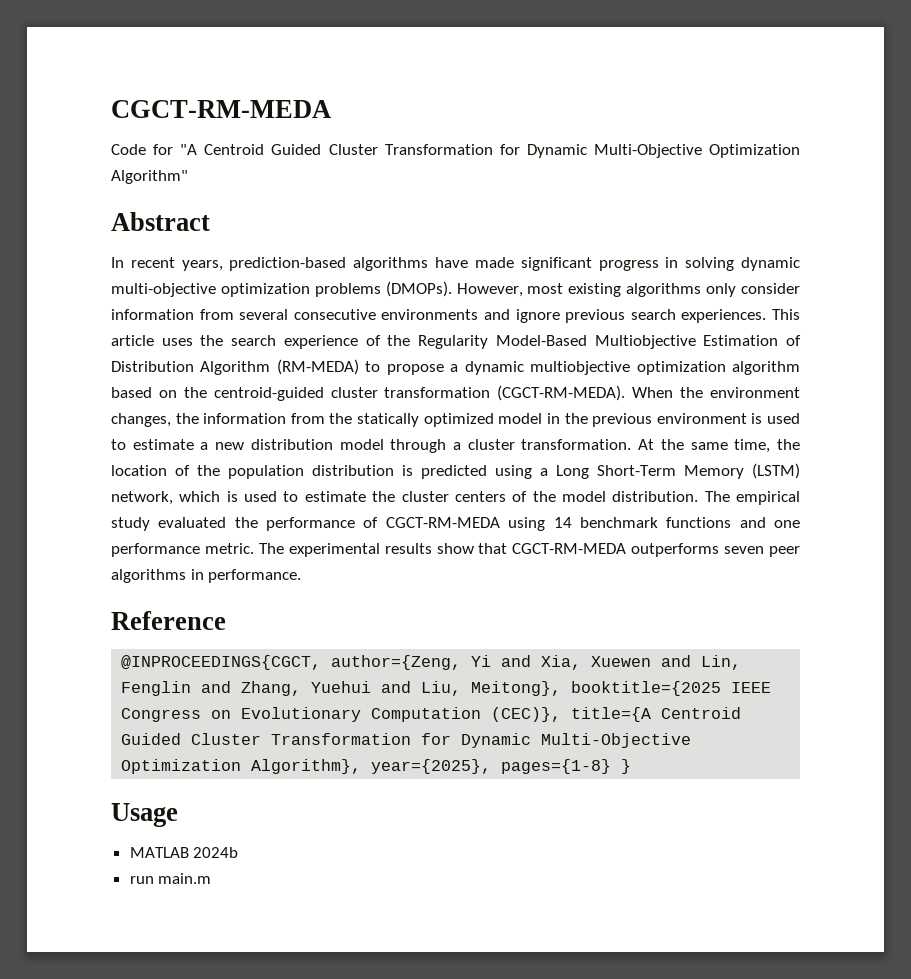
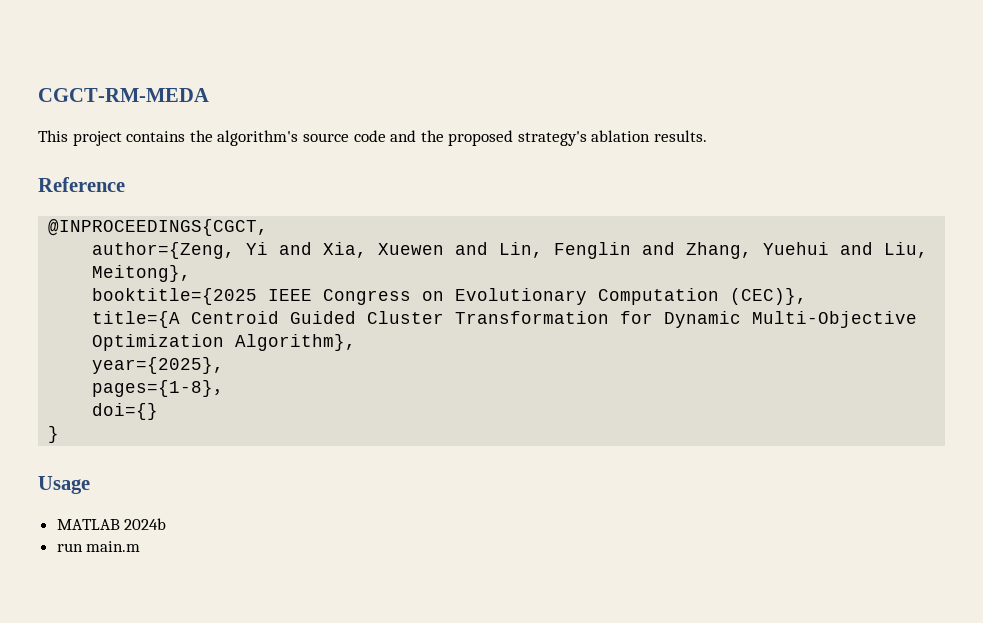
- Code for "A Centroid Guided Cluster Transformation for Dynamic Multi-Objective Optimization Algorithm"
- Abstract
- In recent years, prediction-based algorithms have made significant progress in solving dynamic multi-objective optimization problems (DMOPs). However, most existing algorithms only consider information from several consecutive environments and ignore previous search experiences. This article uses the search experience of the Regularity Model-Based Multiobjective Estimation of Distribution Algorithm (RM-MEDA) to propose a dynamic multiobjective optimization algorithm based on the centroid-guided cluster transformation (CGCT-RM-MEDA). When the environment changes, the information from the statically optimized model in the previous environment is used to estimate a new distribution model through a cluster transformation. At the same time, the location of the population distribution is predicted using a Long Short-Term Memory (LSTM) network, which is used to estimate the cluster centers of the model distribution. The empirical study evaluated the performance of CGCT-RM-MEDA using 14 benchmark functions and one performance metric. The experimental results show that CGCT-RM-MEDA outperforms seven peer algorithms in performance.
+ This project contains the algorithm's source code and the proposed strategy's ablation results.
- @INPROCEEDINGS{CGCT, author={Zeng, Yi and Xia, Xuewen and Lin, Fenglin and Zhang, Yuehui and Liu, Meitong}, booktitle={2025 IEEE Congress on Evolutionary Computation (CEC)}, title={A Centroid Guided Cluster Transformation for Dynamic Multi-Objective Optimization Algorithm}, year={2025}, pages={1-8} }
+ @INPROCEEDINGS{CGCT,
+ author={Zeng, Yi and Xia, Xuewen and Lin, Fenglin and Zhang, Yuehui and Liu, Meitong},
+ booktitle={2025 IEEE Congress on Evolutionary Computation (CEC)},
+ title={A Centroid Guided Cluster Transformation for Dynamic Multi-Objective Optimization Algorithm},
+ year={2025},
+ pages={1-8}，
+ doi={}
+ }

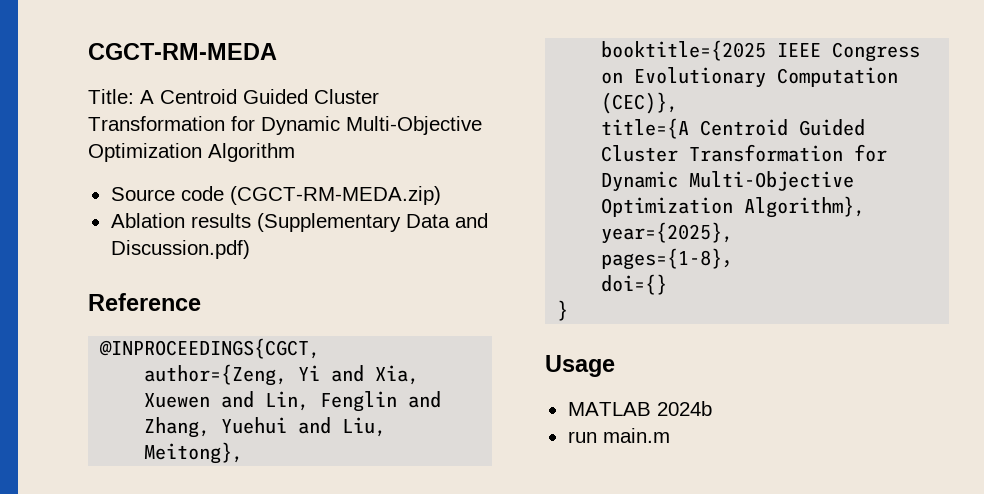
- This project contains the algorithm's source code and the proposed strategy's ablation results.
+ Title: A Centroid Guided Cluster Transformation for Dynamic Multi-Objective Optimization Algorithm
+ Source code (CGCT-RM-MEDA.zip)
+ Ablation results (Supplementary Data and Discussion.pdf)

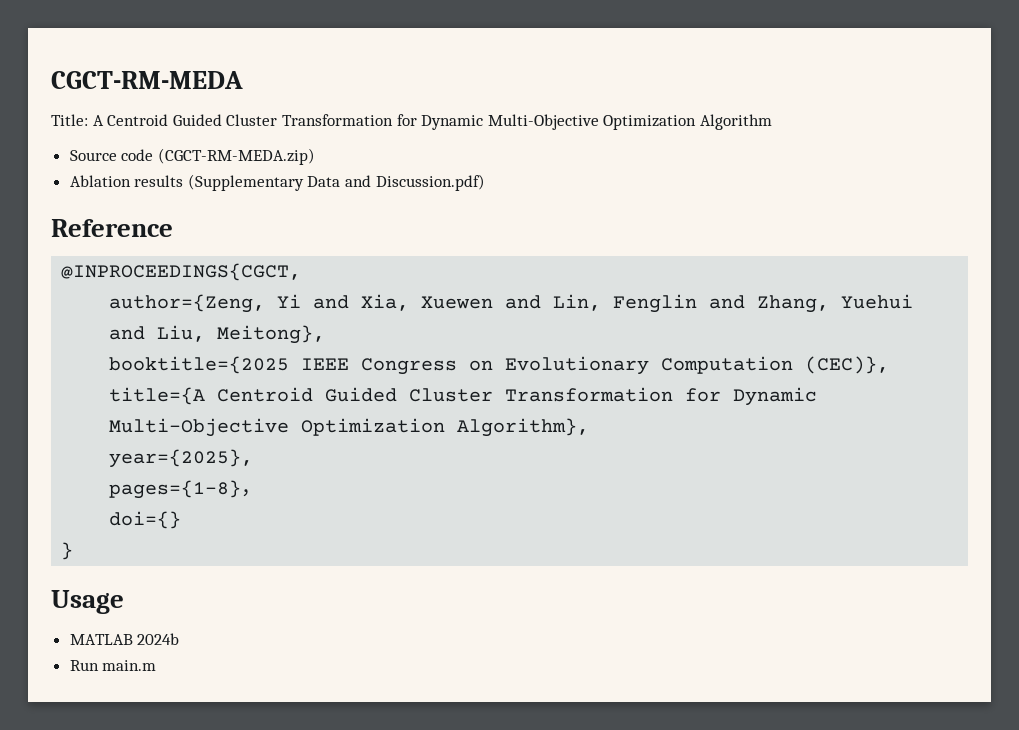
- run main.m
+ Run main.m

